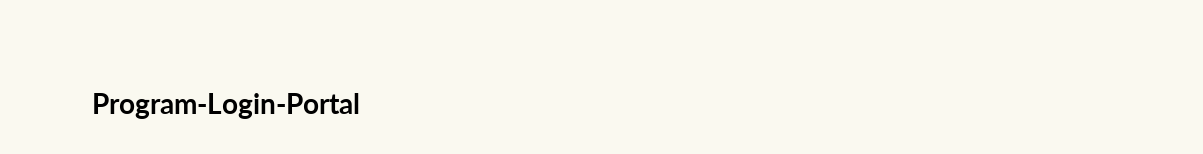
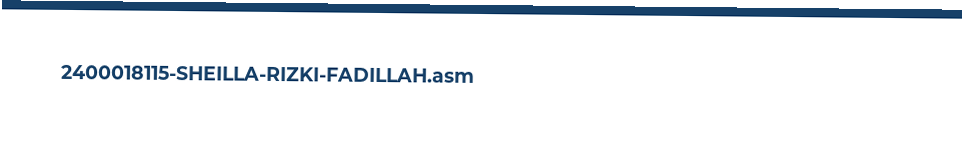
- Program-Login-Portal
+ 2400018115-SHEILLA-RIZKI-FADILLAH.asm

